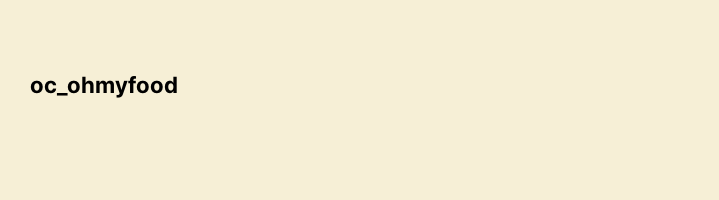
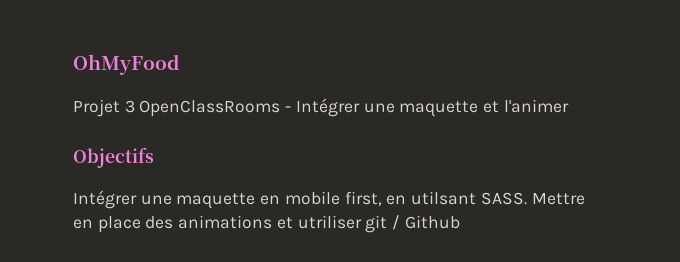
- oc_ohmyfood
+ OhMyFood
+ Projet 3 OpenClassRooms - Intégrer une maquette et l'animer
+ Objectifs
+ Intégrer une maquette en mobile first, en utilsant SASS. Mettre en place des animations et utriliser git / Github

